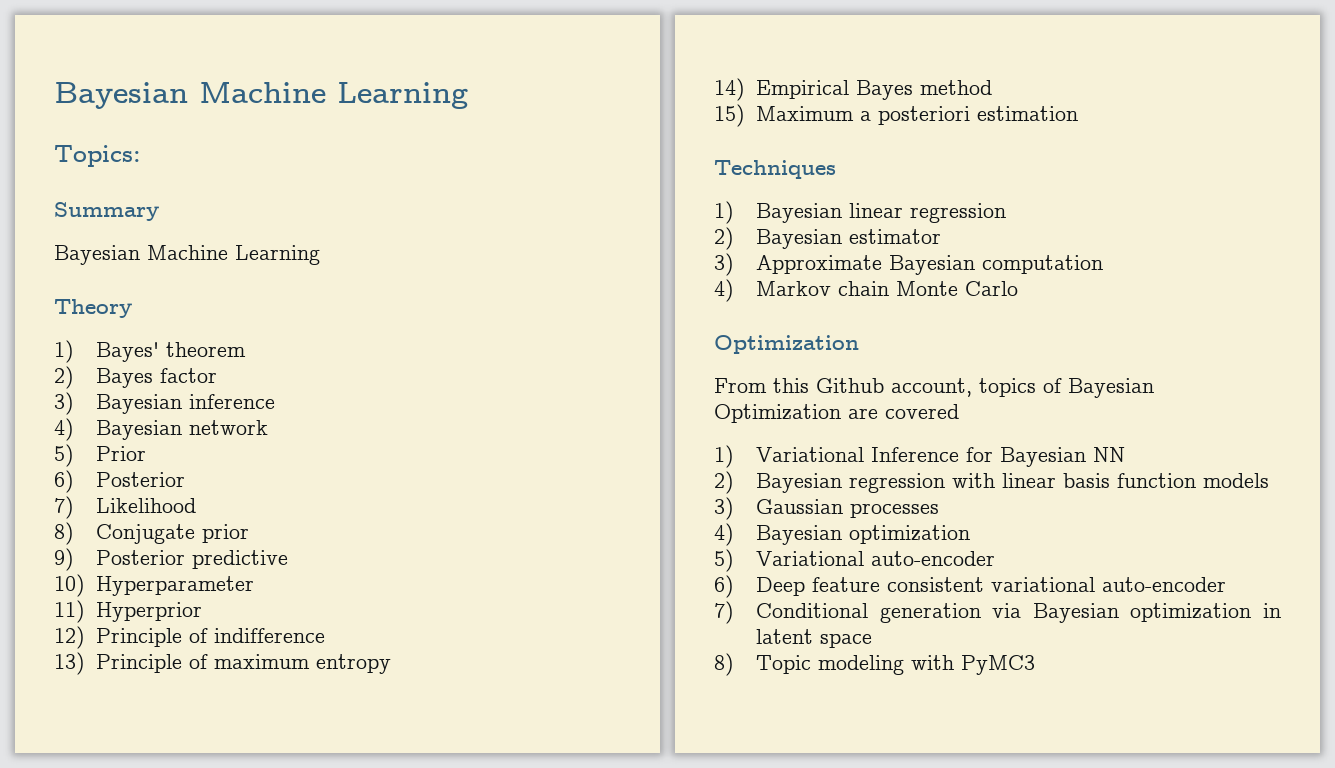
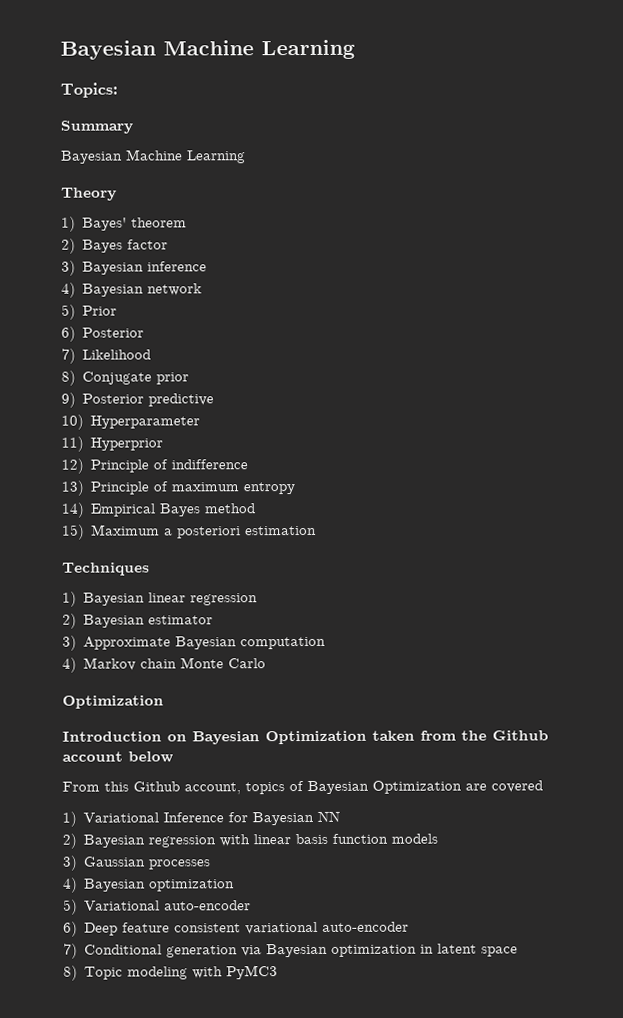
+ Introduction on Bayesian Optimization taken from the Github account below

